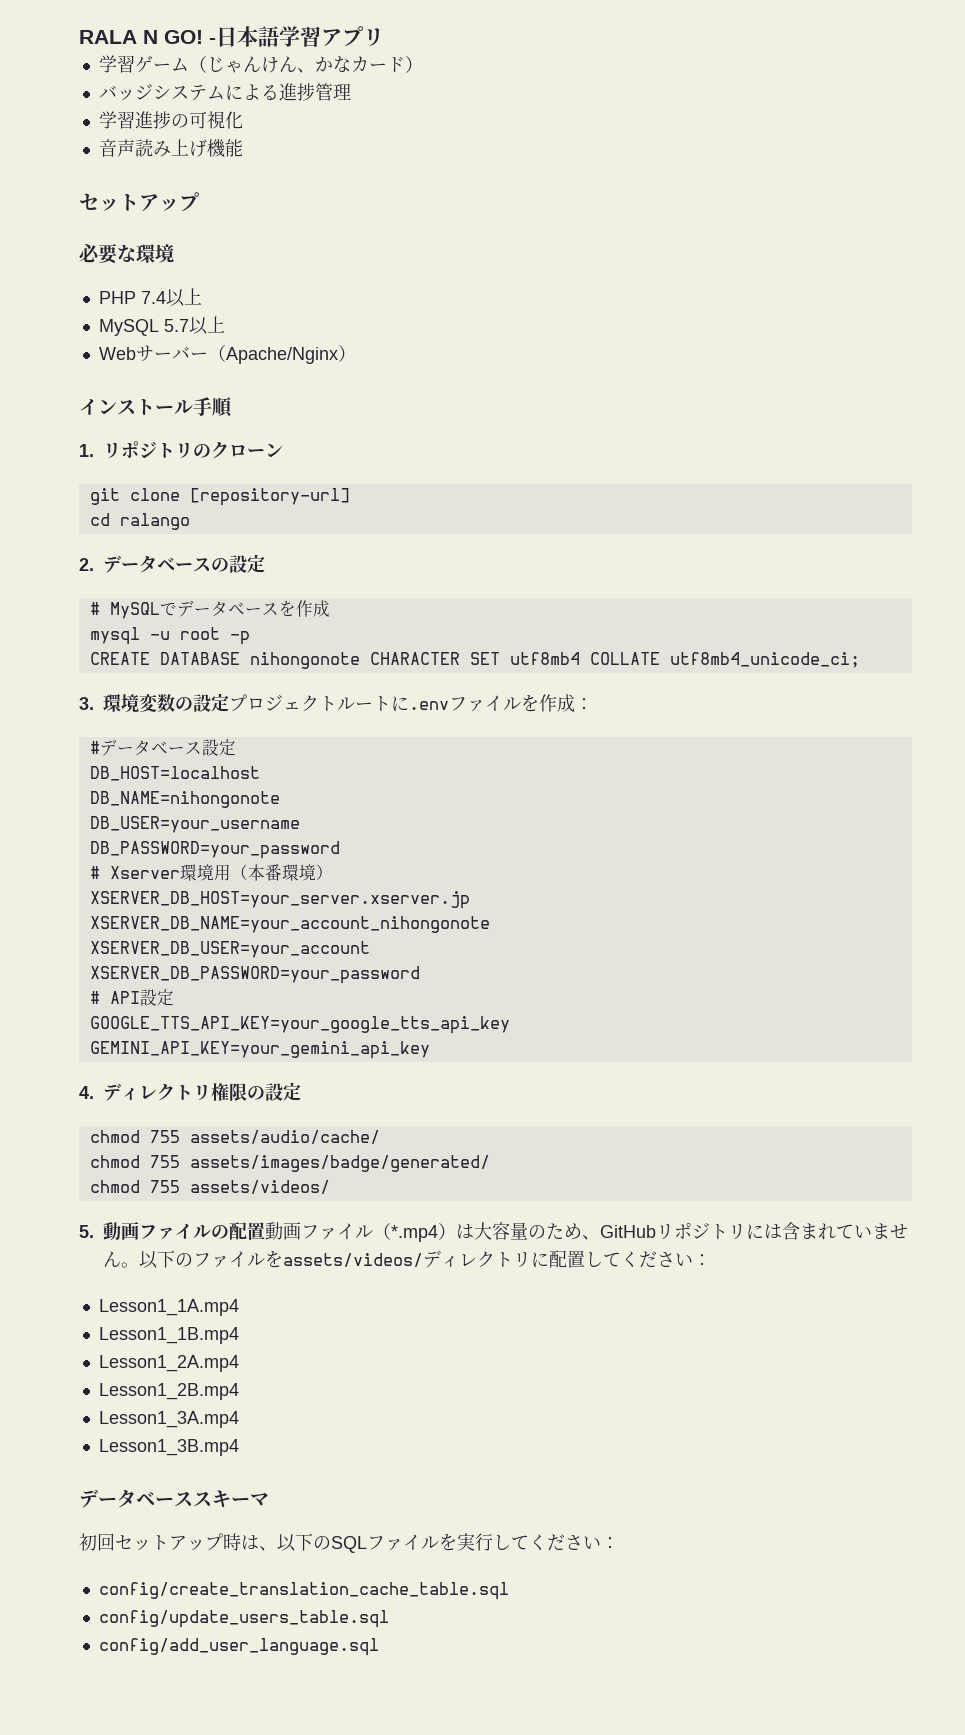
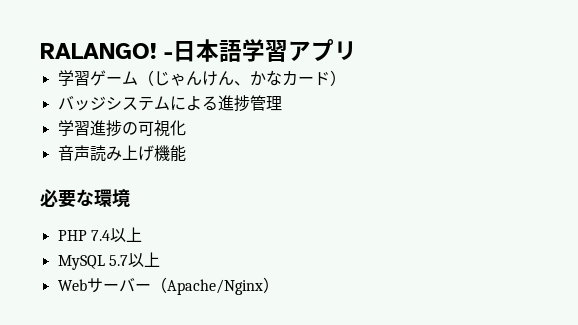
- RALA N GO!
+ RALANGO!
  音声読み上げ機能
- セットアップ
- インストール手順
- 1.リポジトリのクローン
- git clone [repository-url]
- cd ralango
- 2.データベースの設定
- # MySQLでデータベースを作成
- mysql -u root -p
- CREATE DATABASE nihongonote CHARACTER SET utf8mb4 COLLATE utf8mb4_unicode_ci;
- 3.環境変数の設定プロジェクトルートに.envファイルを作成：
- #データベース設定
- DB_HOST=localhost
- DB_NAME=nihongonote
- DB_USER=your_username
- DB_PASSWORD=your_password
- # Xserver環境用（本番環境）
- XSERVER_DB_HOST=your_server.xserver.jp
- XSERVER_DB_NAME=your_account_nihongonote
- XSERVER_DB_USER=your_account
- XSERVER_DB_PASSWORD=your_password
- # API設定
- GOOGLE_TTS_API_KEY=your_google_tts_api_key
- GEMINI_API_KEY=your_gemini_api_key
- 4.ディレクトリ権限の設定
- chmod 755 assets/audio/cache/
- chmod 755 assets/images/badge/generated/
- chmod 755 assets/videos/
- 5.動画ファイルの配置動画ファイル（*.mp4）は大容量のため、GitHubリポジトリには含まれていません。以下のファイルをassets/videos/ディレクトリに配置してください：
- Lesson1_1A.mp4
- Lesson1_1B.mp4
- Lesson1_2A.mp4
- Lesson1_2B.mp4
- Lesson1_3A.mp4
- Lesson1_3B.mp4
- データベーススキーマ
- 初回セットアップ時は、以下のSQLファイルを実行してください：
- config/create_translation_cache_table.sql
- config/update_users_table.sql
- config/add_user_language.sql

